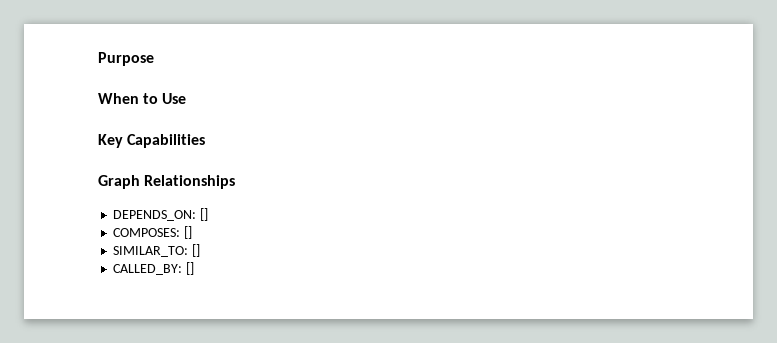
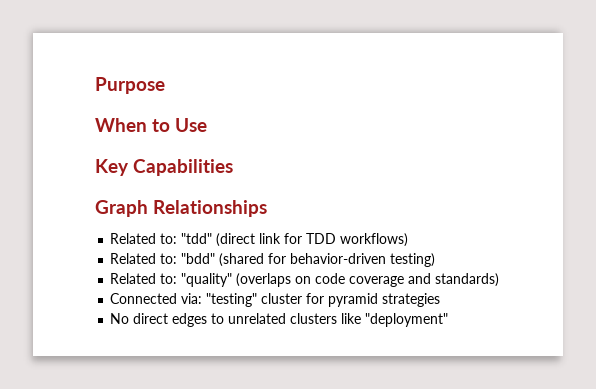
- DEPENDS_ON: []
- COMPOSES: []
- SIMILAR_TO: []
- CALLED_BY: []
+ Related to: "tdd" (direct link for TDD workflows)
+ Related to: "bdd" (shared for behavior-driven testing)
+ Related to: "quality" (overlaps on code coverage and standards)
+ Connected via: "testing" cluster for pyramid strategies
+ No direct edges to unrelated clusters like "deployment"

